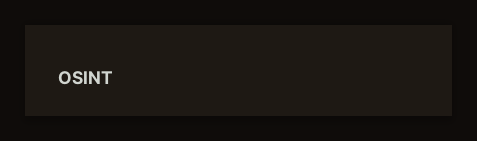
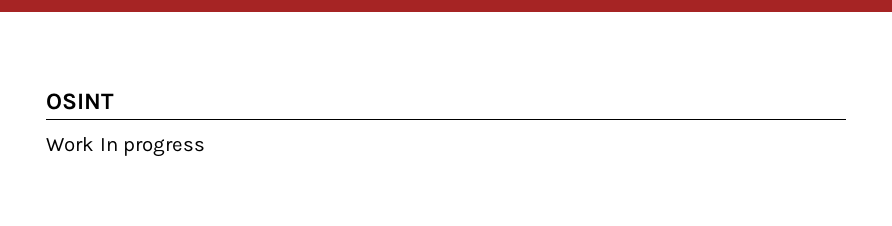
+ Work In progress

